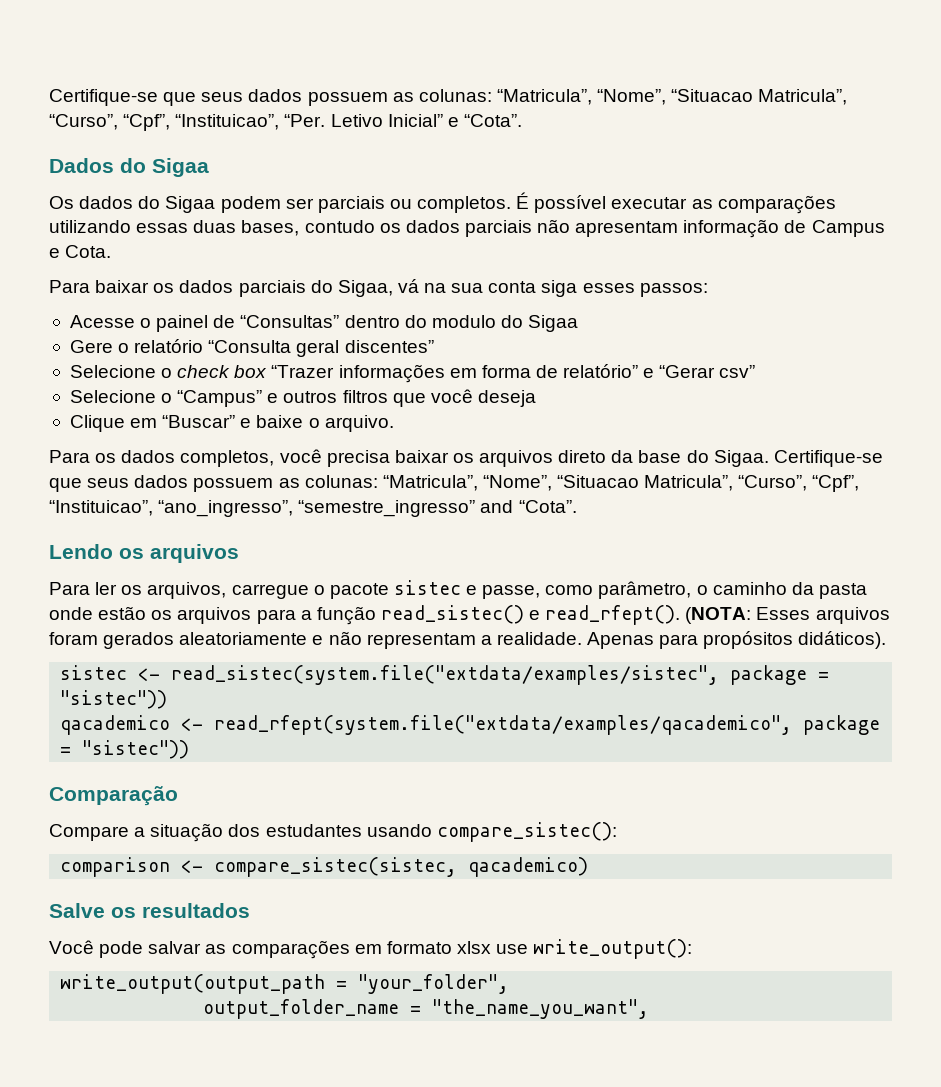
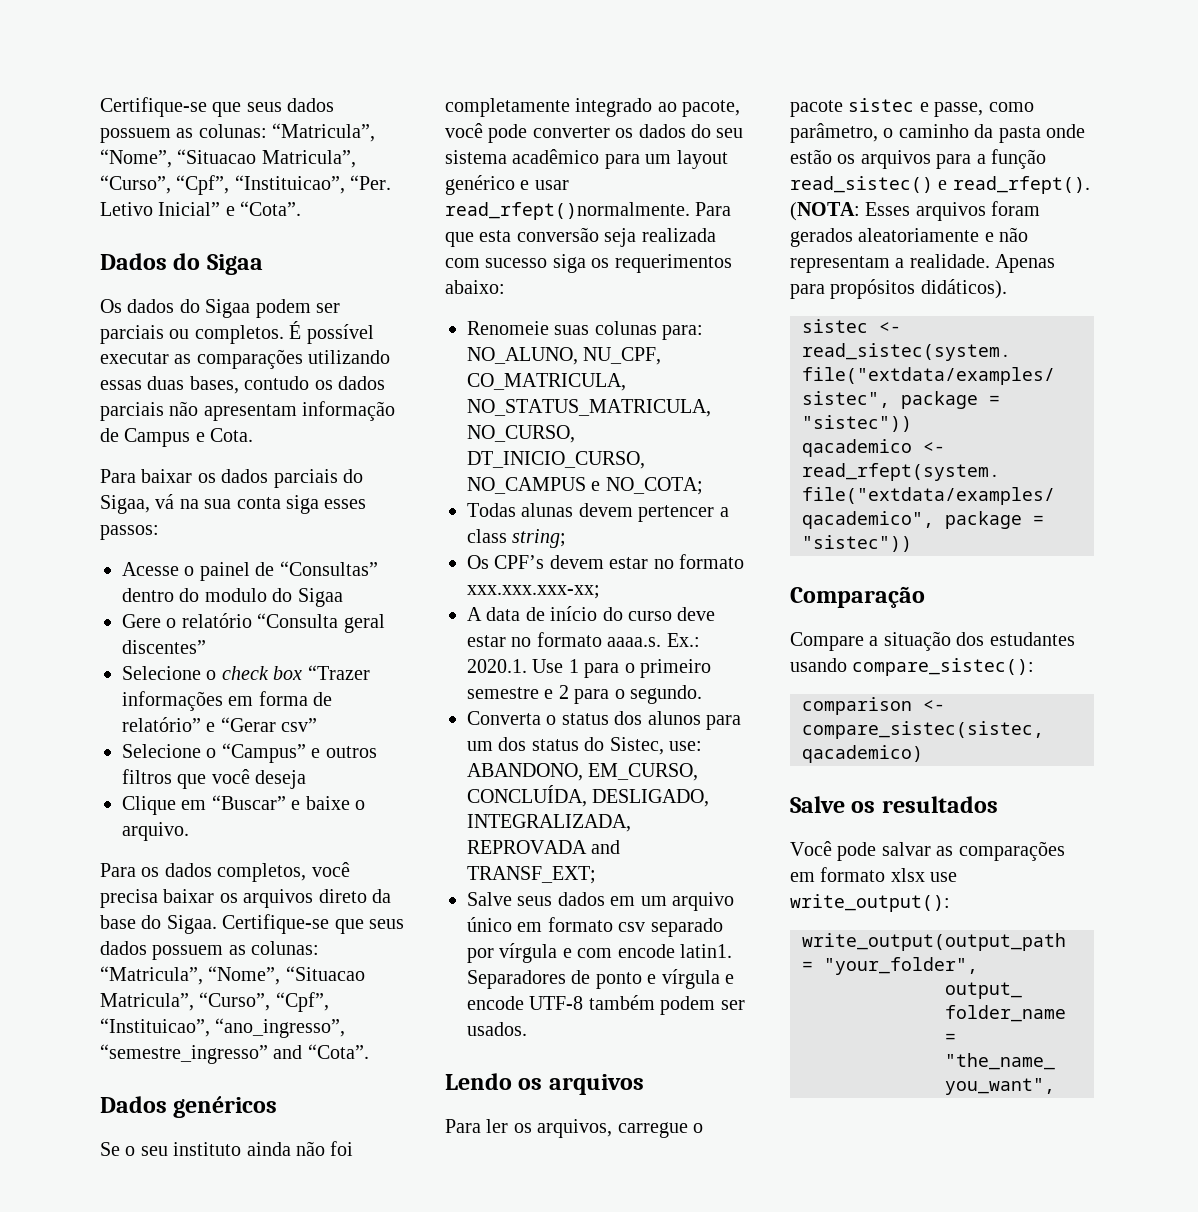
+ Dados genéricos
+ Se o seu instituto ainda não foi completamente integrado ao pacote, você pode converter os dados do seu sistema acadêmico para um layout genérico e usar read_rfept()normalmente. Para que esta conversão seja realizada com sucesso siga os requerimentos abaixo:
+ Renomeie suas colunas para: NO_ALUNO, NU_CPF, CO_MATRICULA, NO_STATUS_MATRICULA, NO_CURSO, DT_INICIO_CURSO, NO_CAMPUS e NO_COTA;
+ Todas alunas devem pertencer a class string;
+ Os CPF’s devem estar no formato xxx.xxx.xxx-xx;
+ A data de início do curso deve estar no formato aaaa.s. Ex.: 2020.1. Use 1 para o primeiro semestre e 2 para o segundo.
+ Converta o status dos alunos para um dos status do Sistec, use: ABANDONO, EM_CURSO, CONCLUÍDA, DESLIGADO, INTEGRALIZADA, REPROVADA and TRANSF_EXT;
+ Salve seus dados em um arquivo único em formato csv separado por vírgula e com encode latin1. Separadores de ponto e vírgula e encode UTF-8 também podem ser usados.

